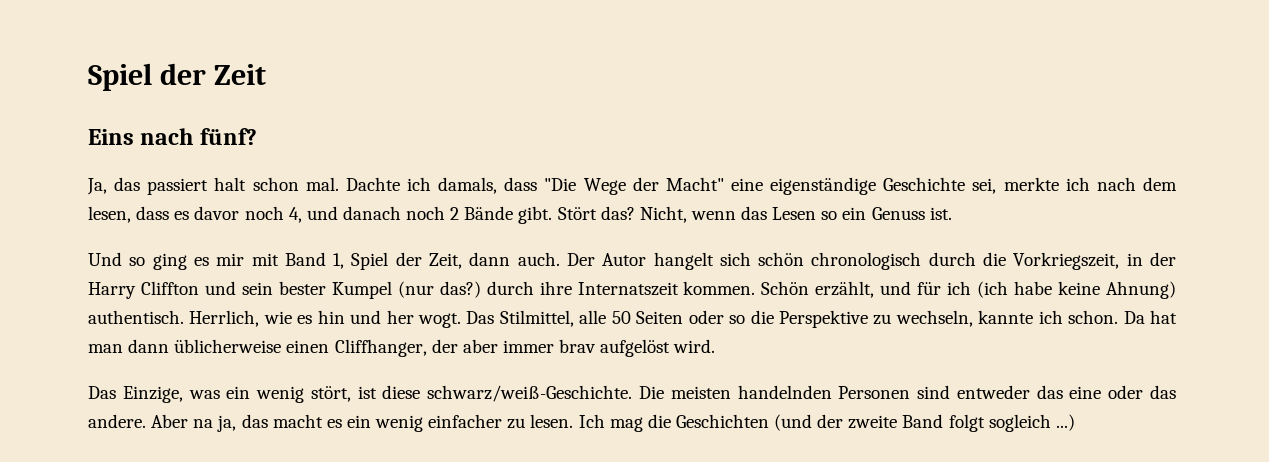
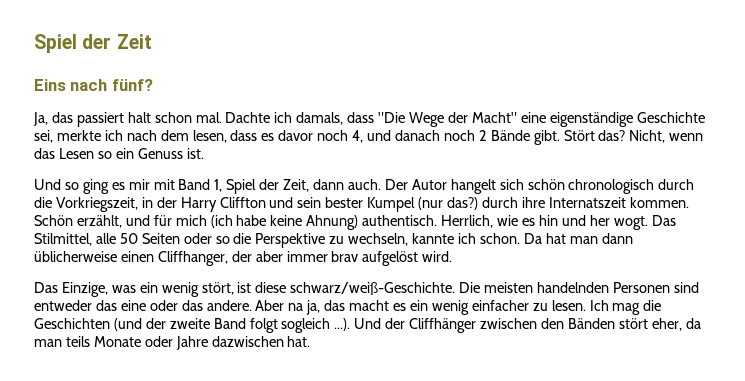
- Schön erzählt, und für ich (ich habe keine Ahnung) authentisch.
+ Schön erzählt, und für mich (ich habe keine Ahnung) authentisch.
- Ich mag die Geschichten (und der zweite Band folgt sogleich ...)
+ Ich mag die Geschichten (und der zweite Band folgt sogleich ...). Und der Cliffhänger zwischen den Bänden stört eher, da man teils Monate oder Jahre dazwischen hat.

